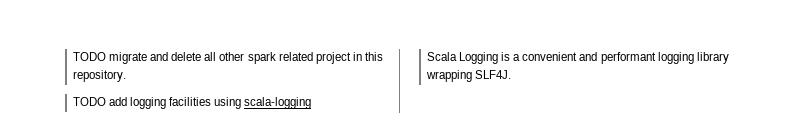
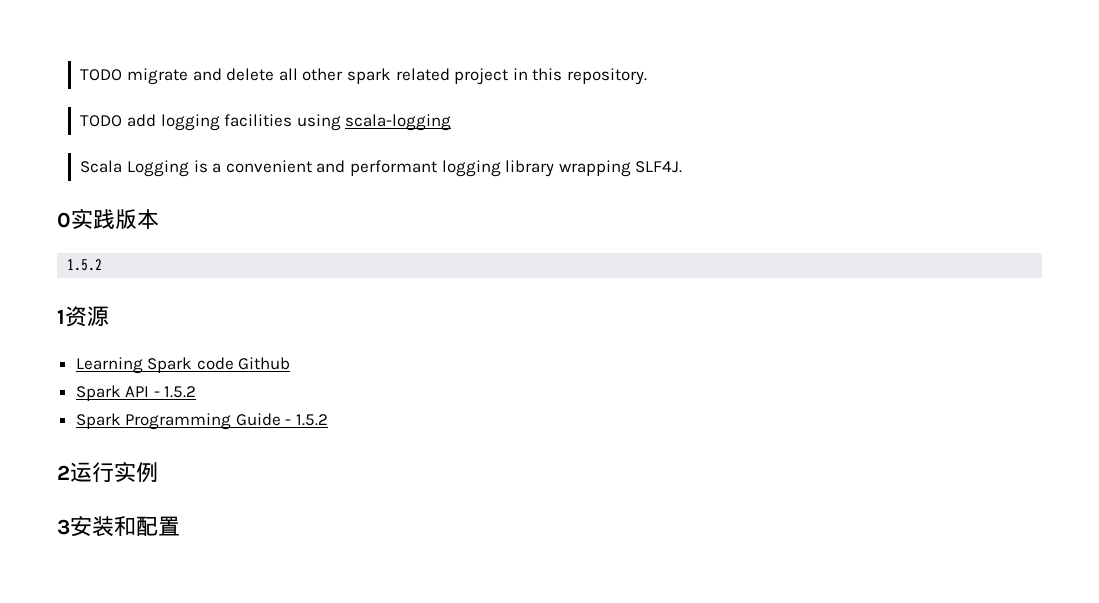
+ 0实践版本
+ 1.5.2
+ 1资源
+ Learning Spark code Github
+ Spark API - 1.5.2
+ Spark Programming Guide - 1.5.2
+ 2运行实例
+ 3安装和配置

